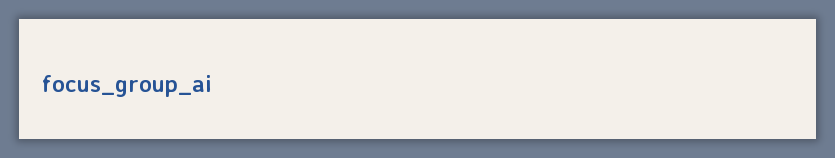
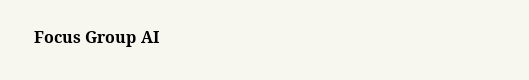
- focus_group_ai
+ Focus Group AI

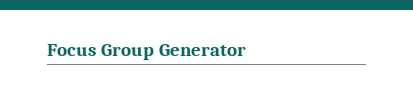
- Focus Group AI
+ Focus Group Generator

